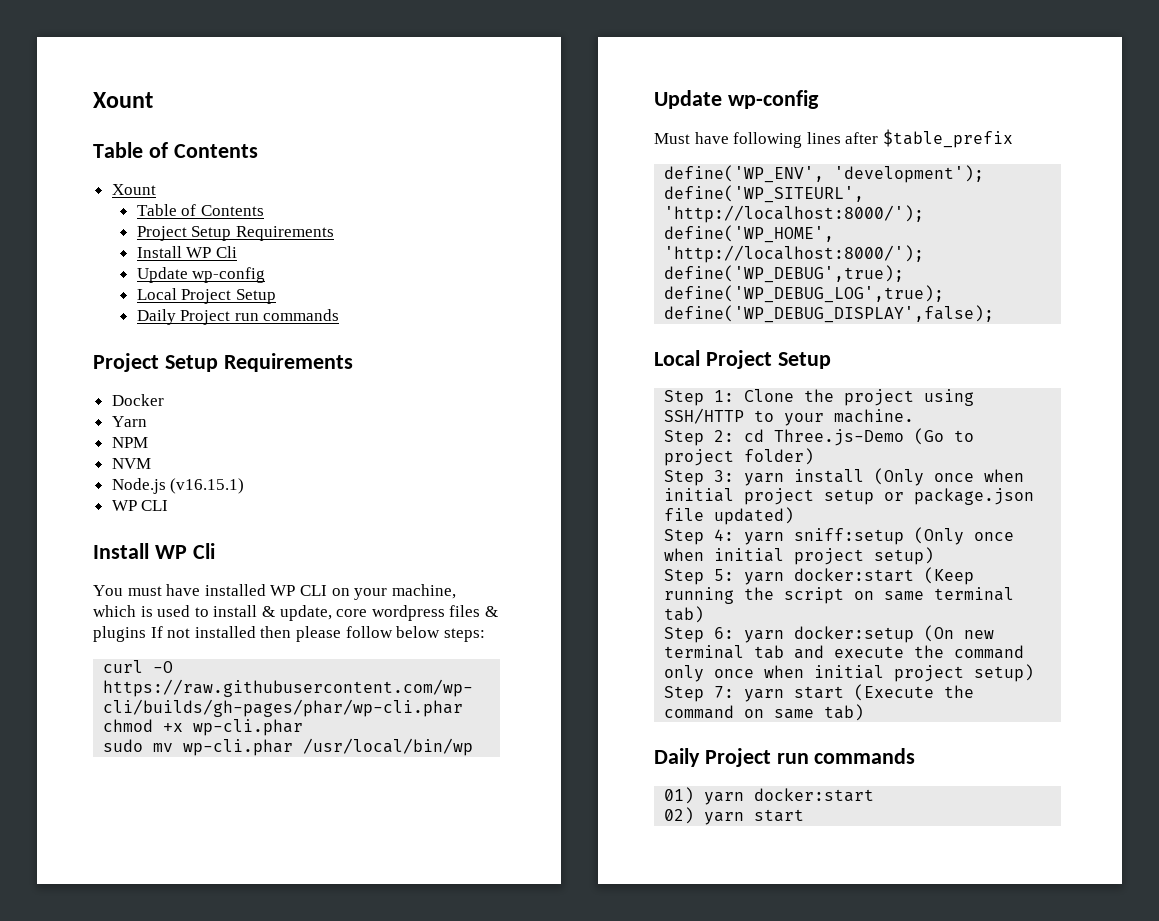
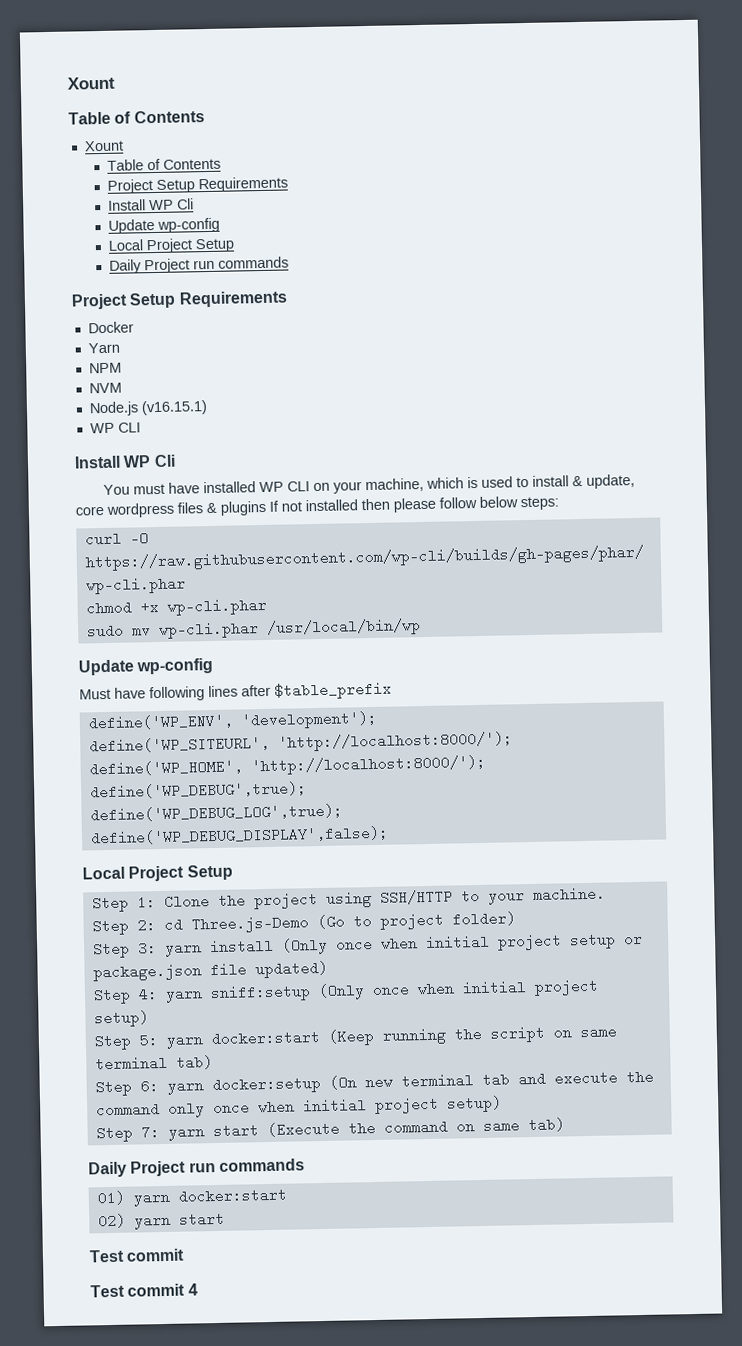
  02) yarn start
+ Test commit
+ Test commit 4

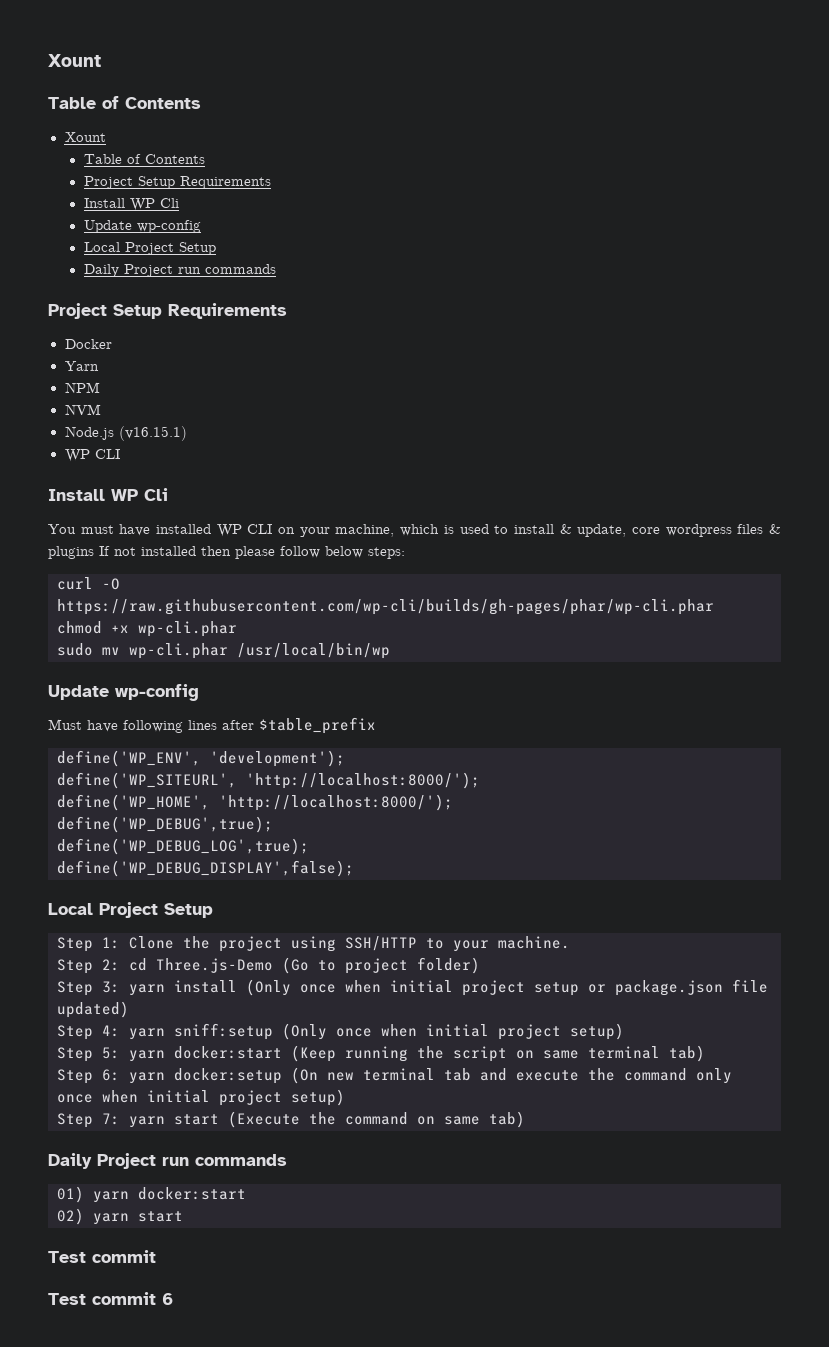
- Test commit 4
+ Test commit 6

